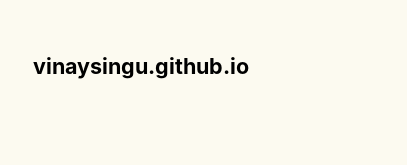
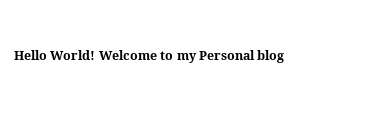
- vinaysingu.github.io
+ Hello World! Welcome to my Personal blog

